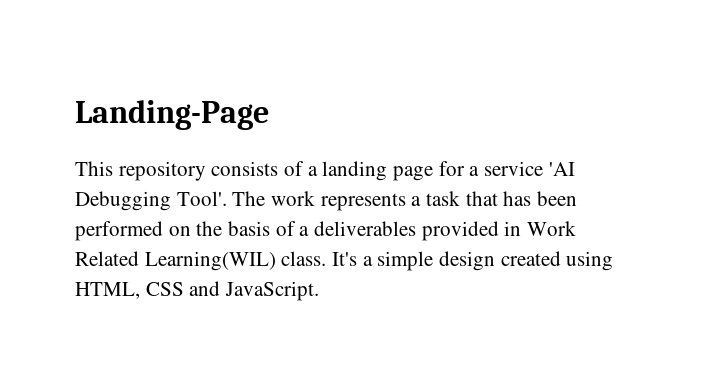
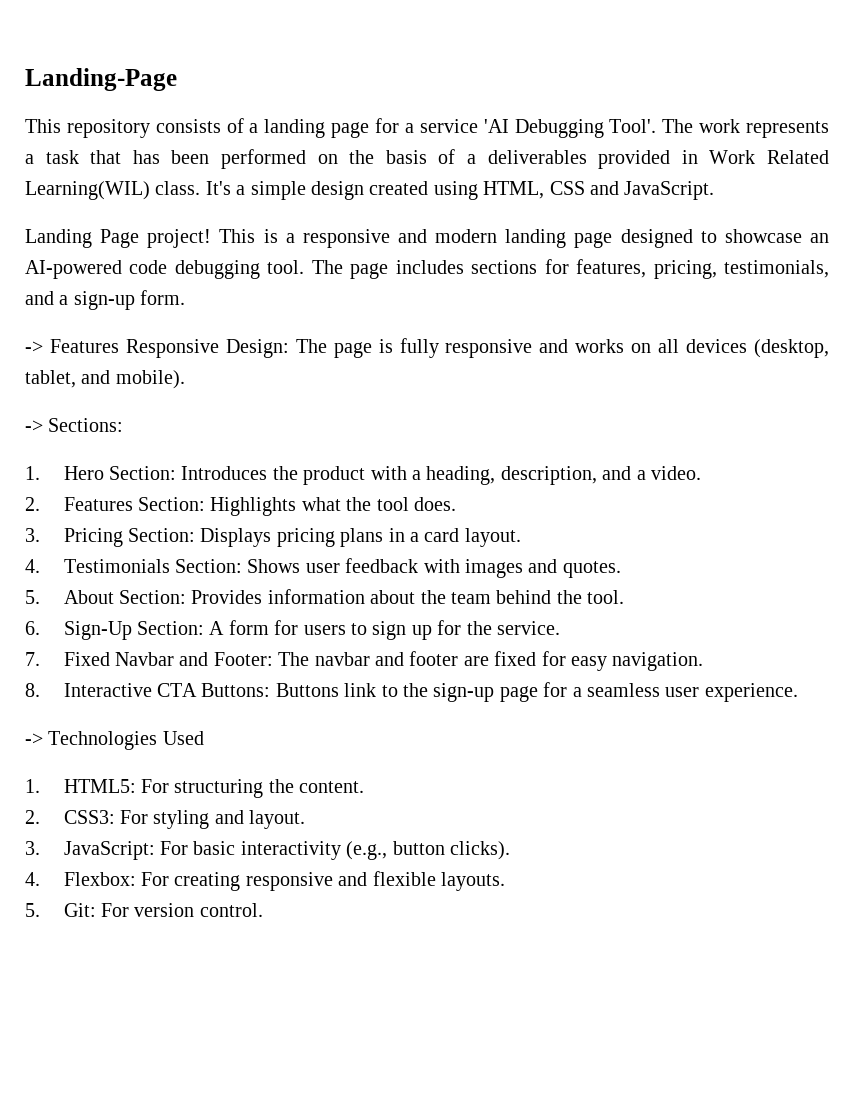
+ Landing Page project! This is a responsive and modern landing page designed to showcase an AI-powered code debugging tool. The page includes sections for features, pricing, testimonials, and a sign-up form.
+ -> Features Responsive Design: The page is fully responsive and works on all devices (desktop, tablet, and mobile).
+ -> Sections:
+ 1. Hero Section: Introduces the product with a heading, description, and a video.
+ 2. Features Section: Highlights what the tool does.
+ 3. Pricing Section: Displays pricing plans in a card layout.
+ 4. Testimonials Section: Shows user feedback with images and quotes.
+ 5. About Section: Provides information about the team behind the tool.
+ 6. Sign-Up Section: A form for users to sign up for the service.
+ 7. Fixed Navbar and Footer: The navbar and footer are fixed for easy navigation.
+ 8. Interactive CTA Buttons: Buttons link to the sign-up page for a seamless user experience.
+ -> Technologies Used
+ 1. HTML5: For structuring the content.
+ 2. CSS3: For styling and layout.
+ 3. JavaScript: For basic interactivity (e.g., button clicks).
+ 4. Flexbox: For creating responsive and flexible layouts.
+ 5. Git: For version control.

